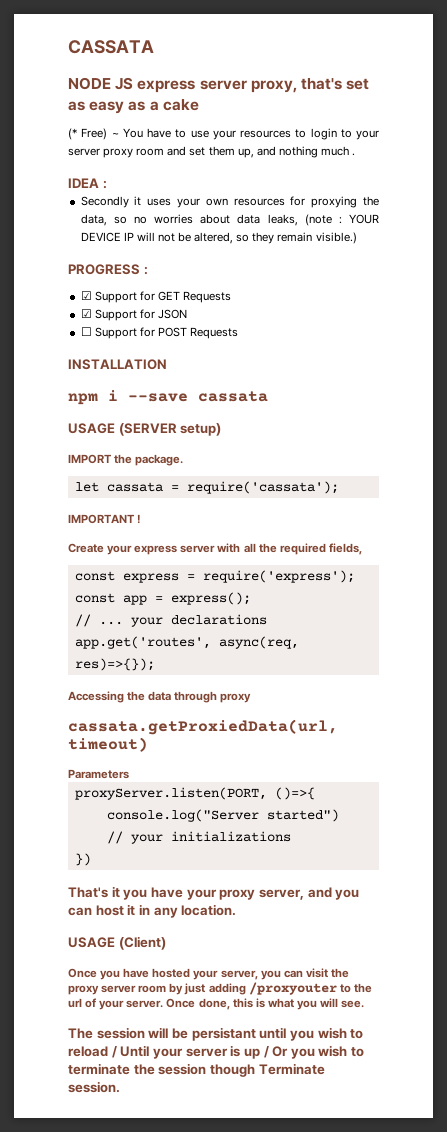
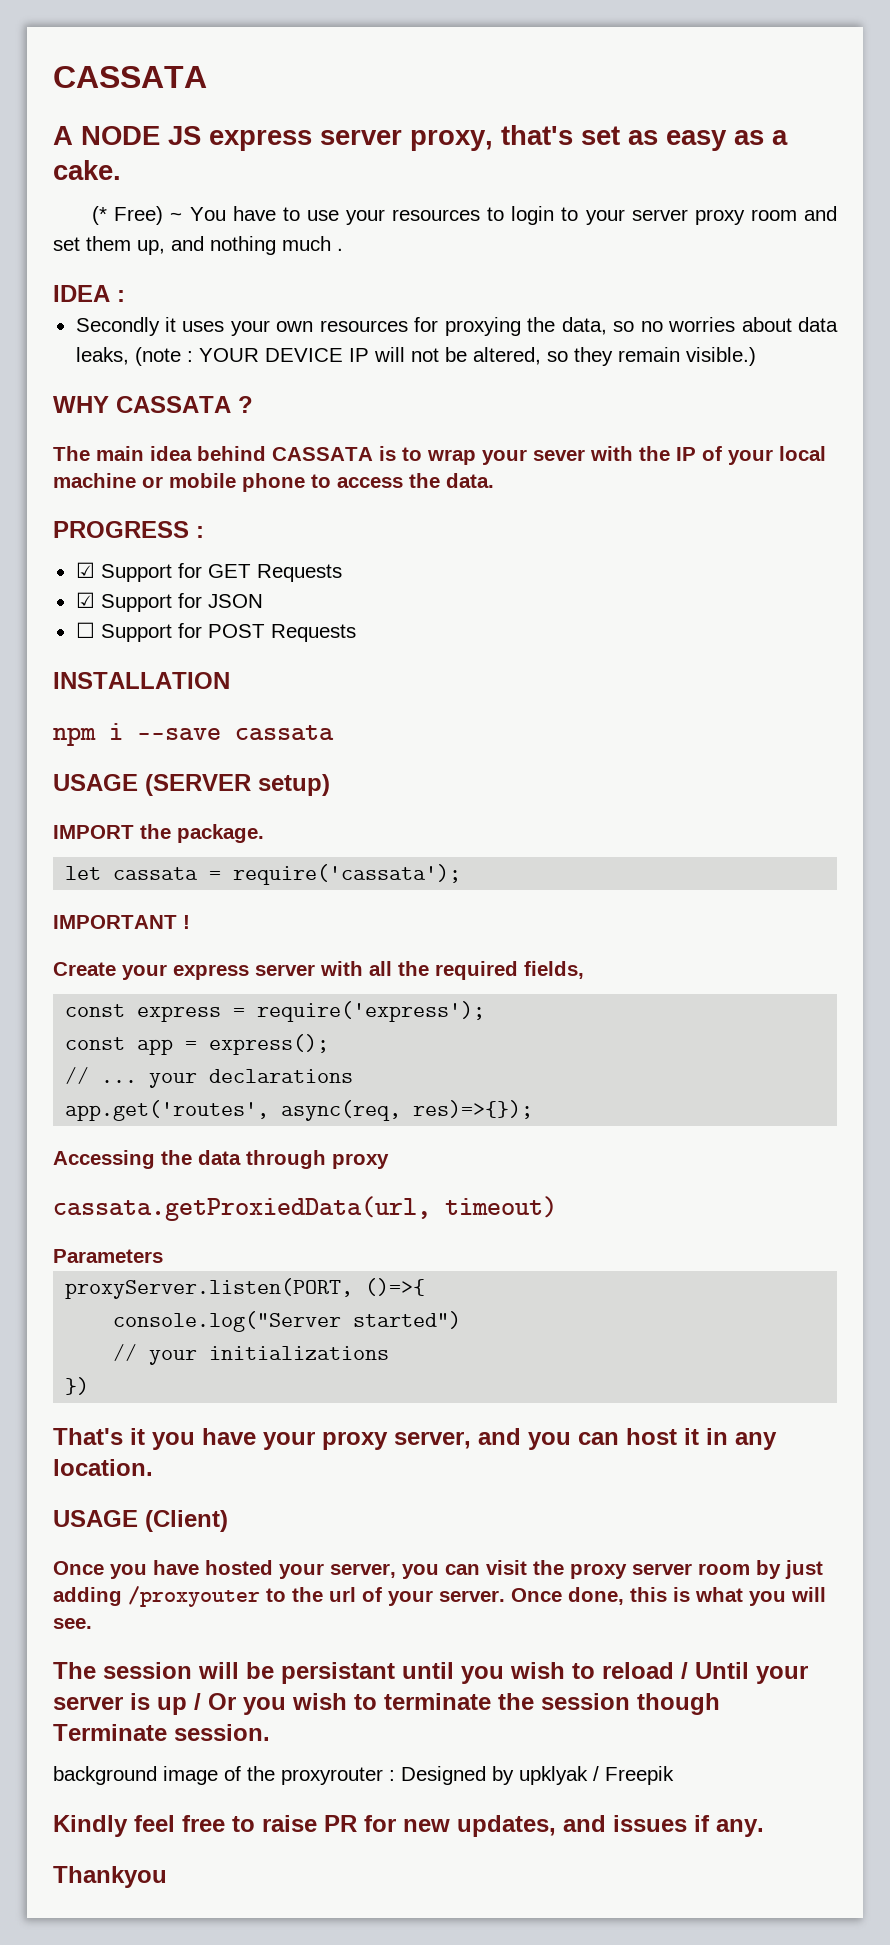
- NODE JS express server proxy, that's set as easy as a cake
+ A NODE JS express server proxy, that's set as easy as a cake.
+ WHY CASSATA ?
+ The main idea behind CASSATA is to wrap your sever with the IP of your local machine or mobile phone to access the data.
+ background image of the proxyrouter : Designed by upklyak / Freepik
+ Kindly feel free to raise PR for new updates, and issues if any.
+ Thankyou

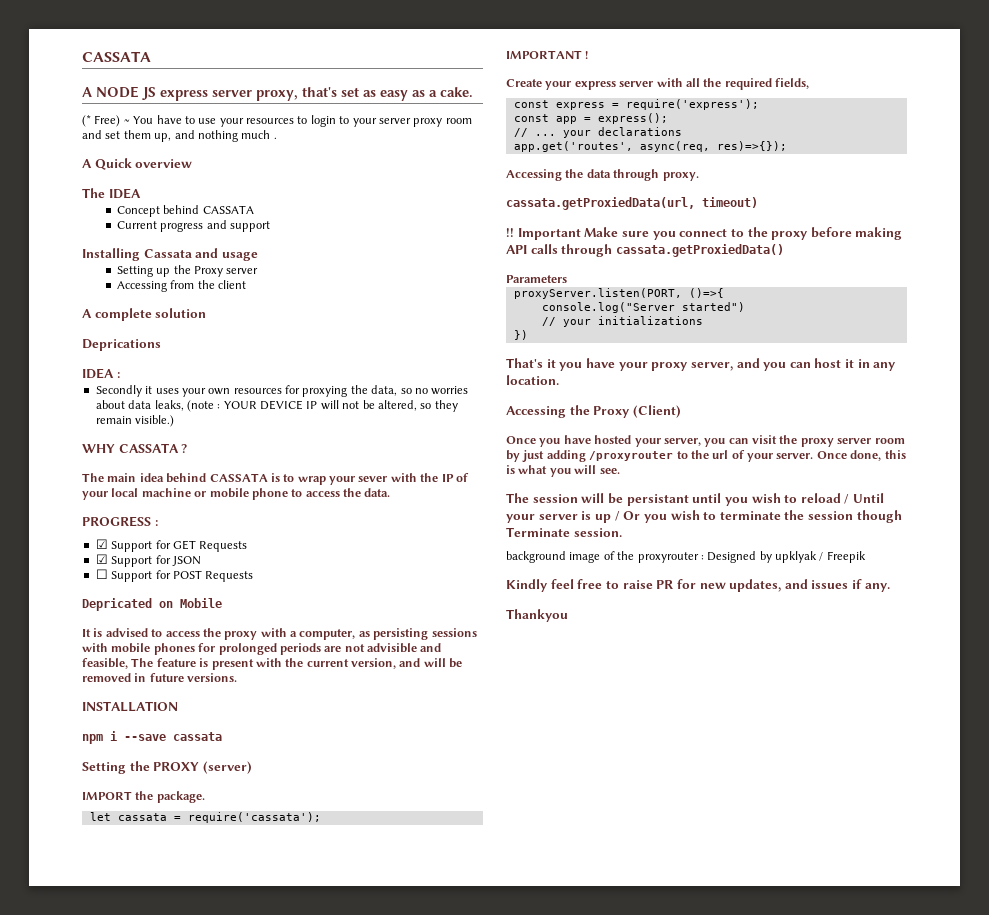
+ A Quick overview
+ The IDEA
+ Concept behind CASSATA
+ Current progress and support
+ Installing Cassata and usage
+ Setting up the Proxy server
+ Accessing from the client
+ A complete solution
+ Deprications
+ Depricated on Mobile
+ It is advised to access the proxy with a computer, as persisting sessions with mobile phones for prolonged periods are not advisible and feasible, The feature is present with the current version, and will be removed in future versions.
- USAGE (SERVER setup)
+ Setting the PROXY (server)
- Accessing the data through proxy
+ Accessing the data through proxy.
+ !! Important Make sure you connect to the proxy before making API calls through cassata.getProxiedData()
- USAGE (Client)
+ Accessing the Proxy (Client)
- Once you have hosted your server, you can visit the proxy server room by just adding /proxyouter to the url of your server.
+ Once you have hosted your server, you can visit the proxy server room by just adding /proxyrouter to the url of your server.

